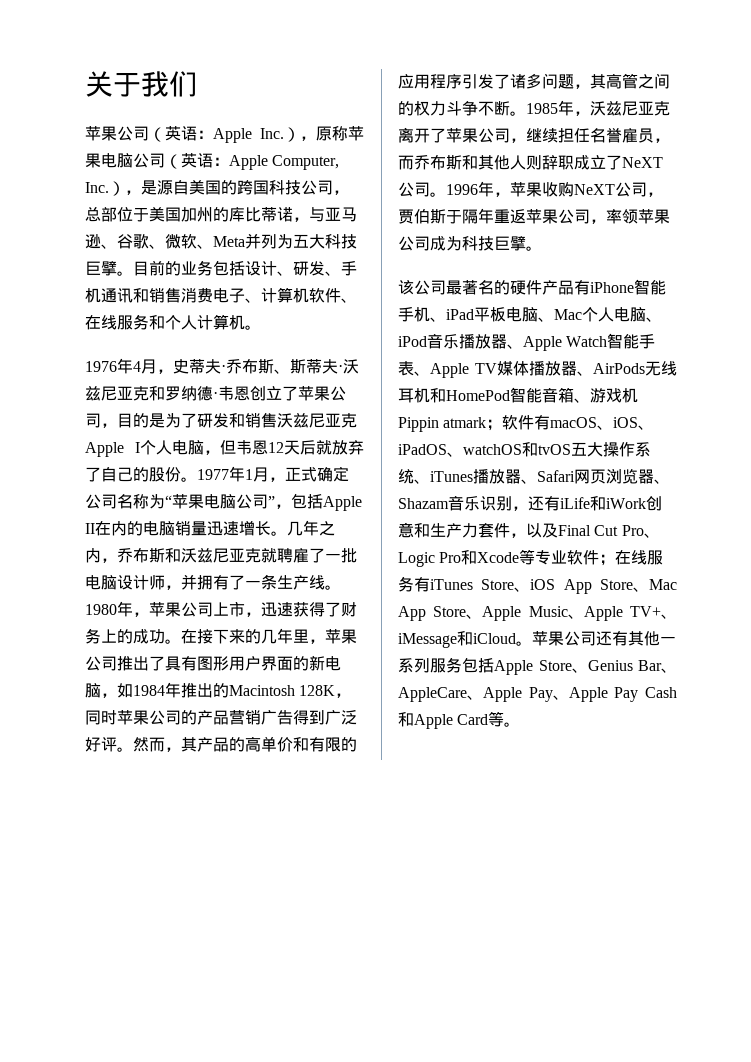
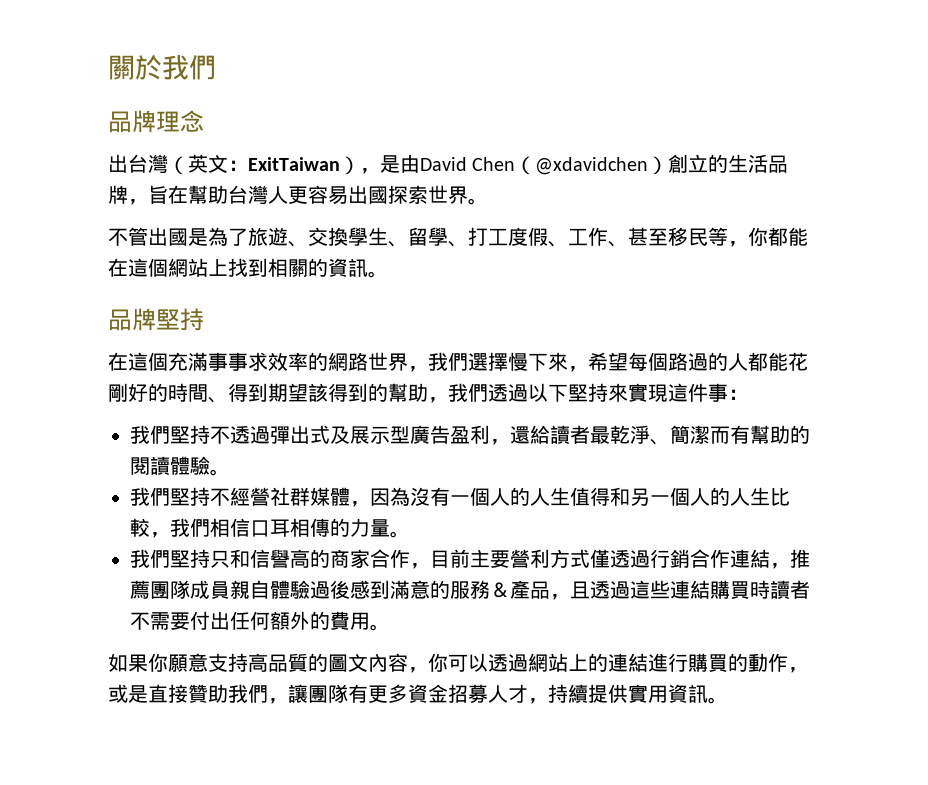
- 关于我们
- 苹果公司（英语：Apple Inc.），原称苹果电脑公司（英语：Apple Computer, Inc.），是源自美国的跨国科技公司，总部位于美国加州的库比蒂诺，与亚马逊、谷歌、微软、Meta并列为五大科技巨擘。目前的业务包括设计、研发、手机通讯和销售消费电子、计算机软件、在线服务和个人计算机。
- 1976年4月，史蒂夫·乔布斯、斯蒂夫·沃兹尼亚克和罗纳德·韦恩创立了苹果公司，目的是为了研发和销售沃兹尼亚克Apple I个人电脑，但韦恩12天后就放弃了自己的股份。1977年1月，正式确定公司名称为“苹果电脑公司”，包括Apple II在内的电脑销量迅速增长。几年之内，乔布斯和沃兹尼亚克就聘雇了一批电脑设计师，并拥有了一条生产线。1980年，苹果公司上市，迅速获得了财务上的成功。在接下来的几年里，苹果公司推出了具有图形用户界面的新电脑，如1984年推出的Macintosh 128K，同时苹果公司的产品营销广告得到广泛好评。然而，其产品的高单价和有限的应用程序引发了诸多问题，其高管之间的权力斗争不断。1985年，沃兹尼亚克离开了苹果公司，继续担任名誉雇员，而乔布斯和其他人则辞职成立了NeXT公司。1996年，苹果收购NeXT公司，贾伯斯于隔年重返苹果公司，率领苹果公司成为科技巨擘。
- 该公司最著名的硬件产品有iPhone智能手机、iPad平板电脑、Mac个人电脑、iPod音乐播放器、Apple Watch智能手表、Apple TV媒体播放器、AirPods无线耳机和HomePod智能音箱、游戏机Pippin atmark；软件有macOS、iOS、iPadOS、watchOS和tvOS五大操作系统、iTunes播放器、Safari网页浏览器、Shazam音乐识别，还有iLife和iWork创意和生产力套件，以及Final Cut Pro、Logic Pro和Xcode等专业软件；在线服务有iTunes Store、iOS App Store、Mac App Store、Apple Music、Apple TV+、iMessage和iCloud。苹果公司还有其他一系列服务包括Apple Store、Genius Bar、AppleCare、Apple Pay、Apple Pay Cash和Apple Card等。
+ 關於我們
+ 品牌理念
+ 出台灣（英文：ExitTaiwan），是由David Chen（@xdavidchen）創立的生活品牌，旨在幫助台灣人更容易出國探索世界。
+ 不管出國是為了旅遊、交換學生、留學、打工度假、工作、甚至移民等，你都能在這個網站上找到相關的資訊。
+ 品牌堅持
+ 在這個充滿事事求效率的網路世界，我們選擇慢下來，希望每個路過的人都能花剛好的時間、得到期望該得到的幫助，我們透過以下堅持來實現這件事：
+ 我們堅持不透過彈出式及展示型廣告盈利，還給讀者最乾淨、簡潔而有幫助的閱讀體驗。
+ 我們堅持不經營社群媒體，因為沒有一個人的人生值得和另一個人的人生比較，我們相信口耳相傳的力量。
+ 我們堅持只和信譽高的商家合作，目前主要營利方式僅透過行銷合作連結，推薦團隊成員親自體驗過後感到滿意的服務＆產品，且透過這些連結購買時讀者不需要付出任何額外的費用。
+ 如果你願意支持高品質的圖文內容，你可以透過網站上的連結進行購買的動作，或是直接贊助我們，讓團隊有更多資金招募人才，持續提供實用資訊。

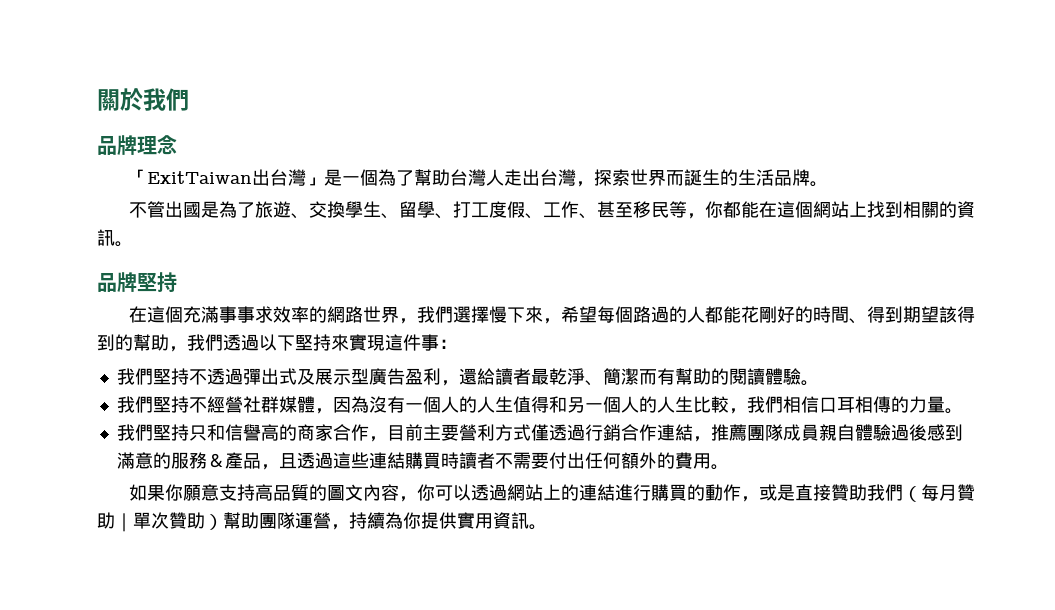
- 出台灣（英文：ExitTaiwan），是由David Chen（@xdavidchen）創立的生活品牌，旨在幫助台灣人更容易出國探索世界。
+ 「ExitTaiwan出台灣」是一個為了幫助台灣人走出台灣，探索世界而誕生的生活品牌。
- 如果你願意支持高品質的圖文內容，你可以透過網站上的連結進行購買的動作，或是直接贊助我們，讓團隊有更多資金招募人才，持續提供實用資訊。
+ 如果你願意支持高品質的圖文內容，你可以透過網站上的連結進行購買的動作，或是直接贊助我們（每月贊助｜單次贊助）幫助團隊運營，持續為你提供實用資訊。

